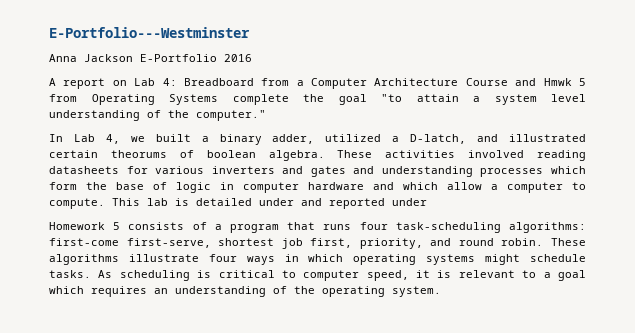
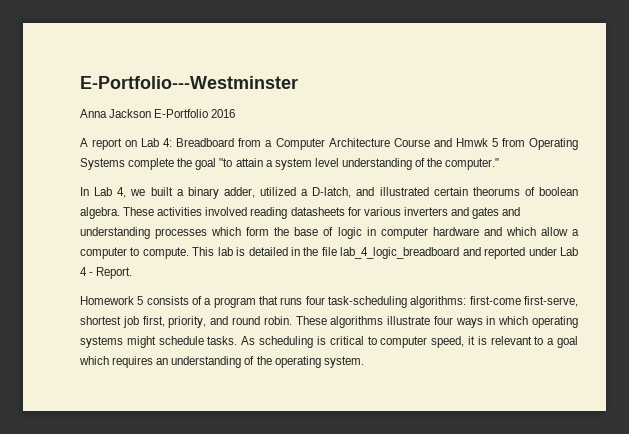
- This lab is detailed under and reported under
+ This lab is detailed in the file lab_4_logic_breadboard and reported under Lab 4 - Report.

